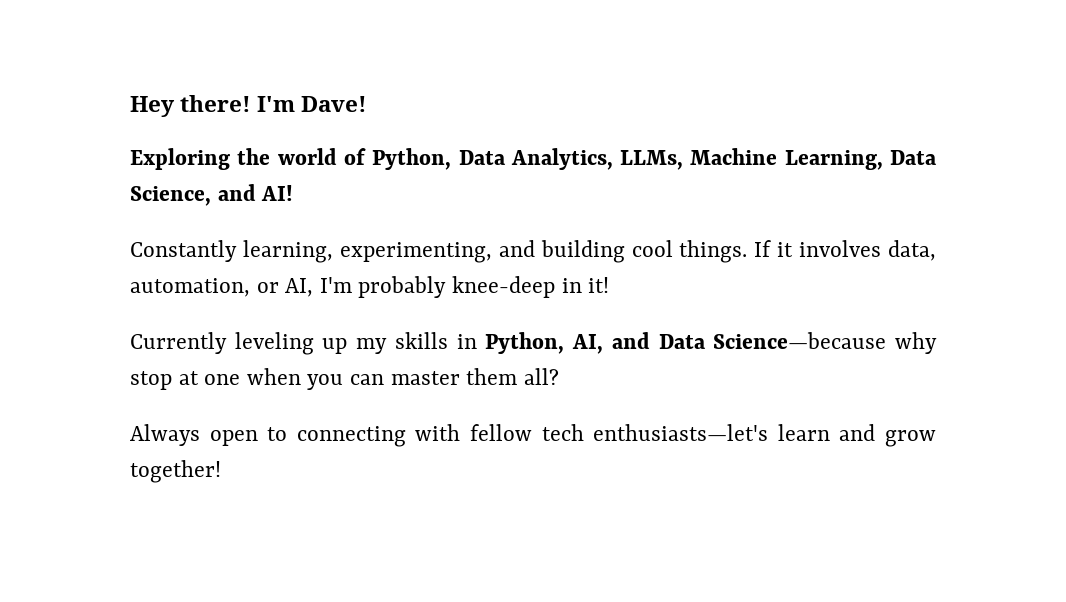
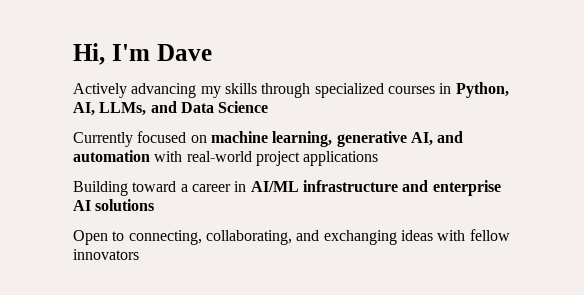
- Hey there! I'm Dave!
- Exploring the world of Python, Data Analytics, LLMs, Machine Learning, Data Science, and AI!
- Constantly learning, experimenting, and building cool things. If it involves data, automation, or AI, I'm probably knee-deep in it!
- Currently leveling up my skills in Python, AI, and Data Science—because why stop at one when you can master them all?
- Always open to connecting with fellow tech enthusiasts—let's learn and grow together!
+ Hi, I'm Dave
+ Actively advancing my skills through specialized courses in Python, AI, LLMs, and Data Science
+ Currently focused on machine learning, generative AI, and automation with real-world project applications
+ Building toward a career in AI/ML infrastructure and enterprise AI solutions
+ Open to connecting, collaborating, and exchanging ideas with fellow innovators

